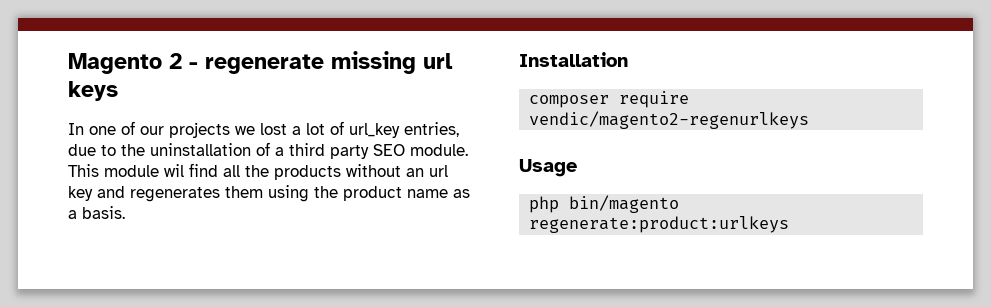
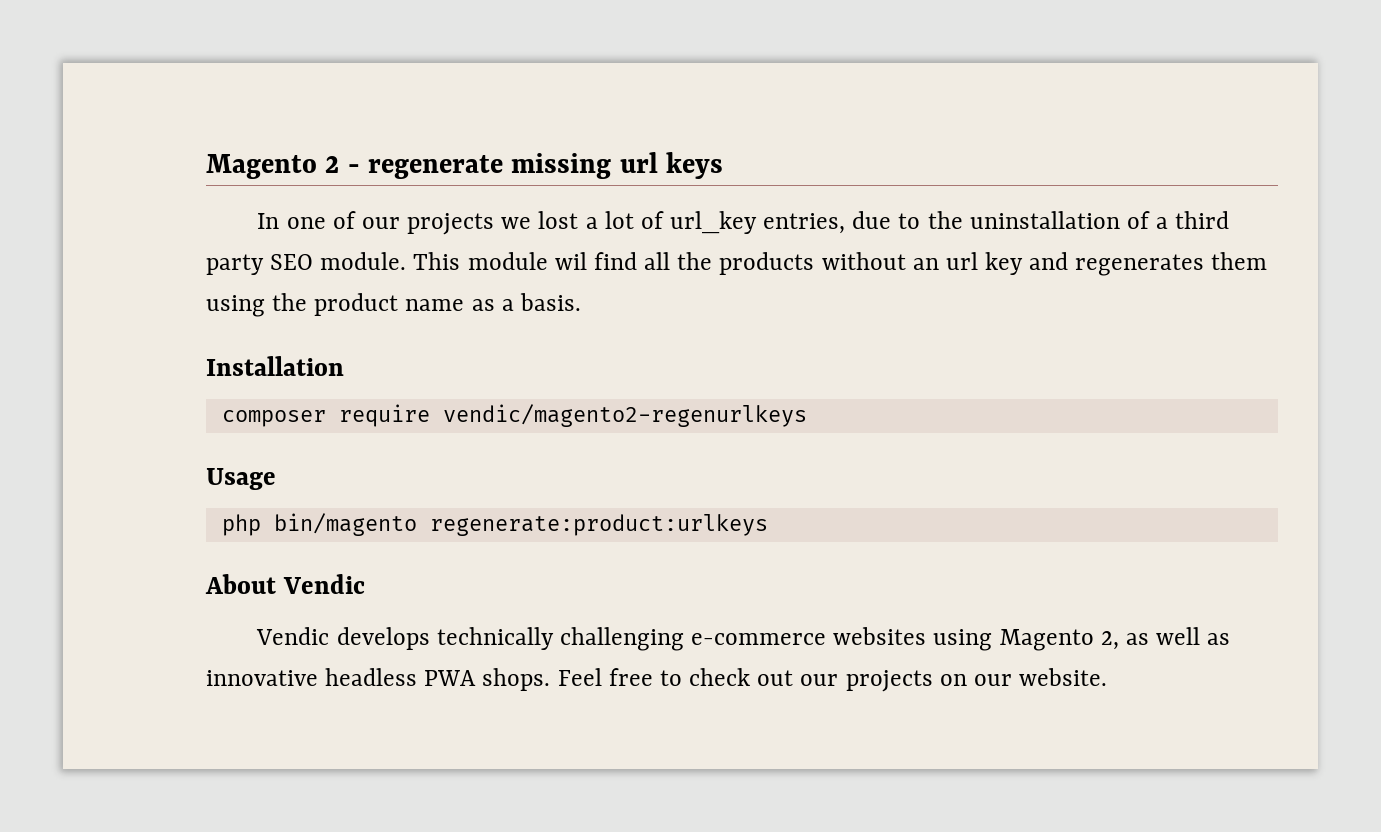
+ About Vendic
+ Vendic develops technically challenging e-commerce websites using Magento 2, as well as innovative headless PWA shops. Feel free to check out our projects on our website.

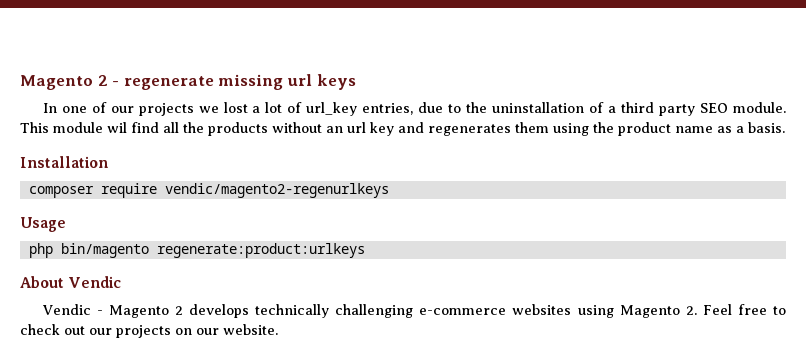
- Vendic develops technically challenging e-commerce websites using Magento 2, as well as innovative headless PWA shops. Feel free to check out our projects on our website.
+ Vendic - Magento 2 develops technically challenging e-commerce websites using Magento 2. Feel free to check out our projects on our website.

